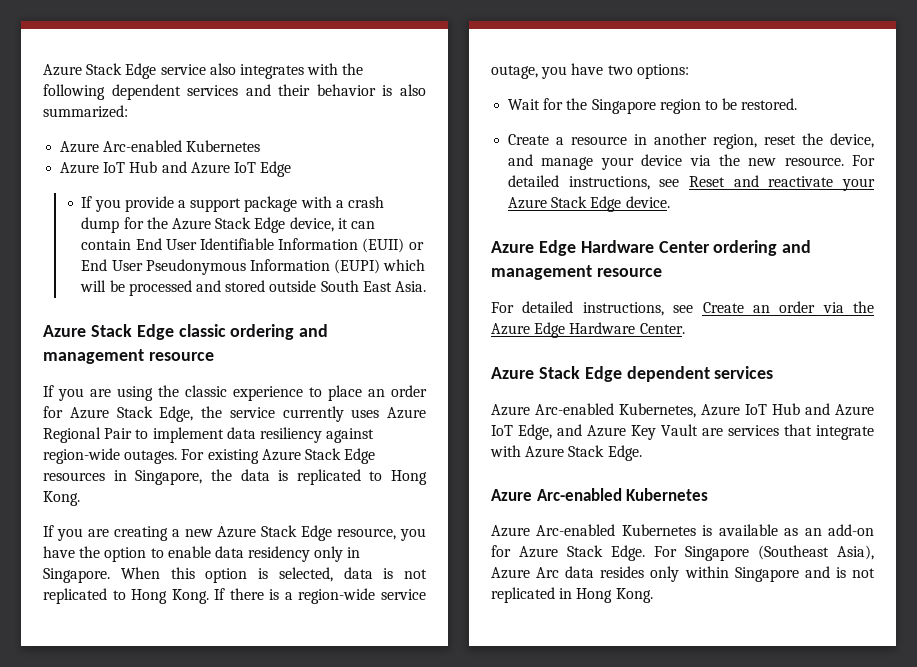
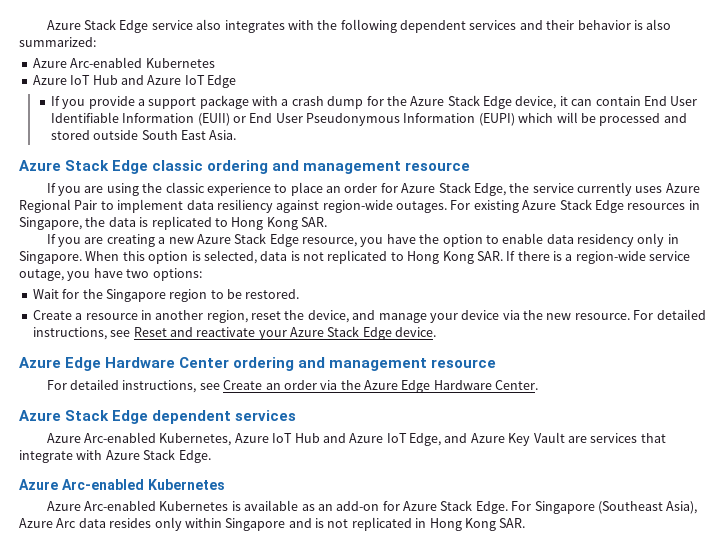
- For existing Azure Stack Edge resources in Singapore, the data is replicated to Hong Kong.
+ For existing Azure Stack Edge resources in Singapore, the data is replicated to Hong Kong SAR.
- When this option is selected, data is not replicated to Hong Kong. If there is a region-wide service outage, you have two options:
+ When this option is selected, data is not replicated to Hong Kong SAR. If there is a region-wide service outage, you have two options:
- For Singapore (Southeast Asia), Azure Arc data resides only within Singapore and is not replicated in Hong Kong.
+ For Singapore (Southeast Asia), Azure Arc data resides only within Singapore and is not replicated in Hong Kong SAR.

